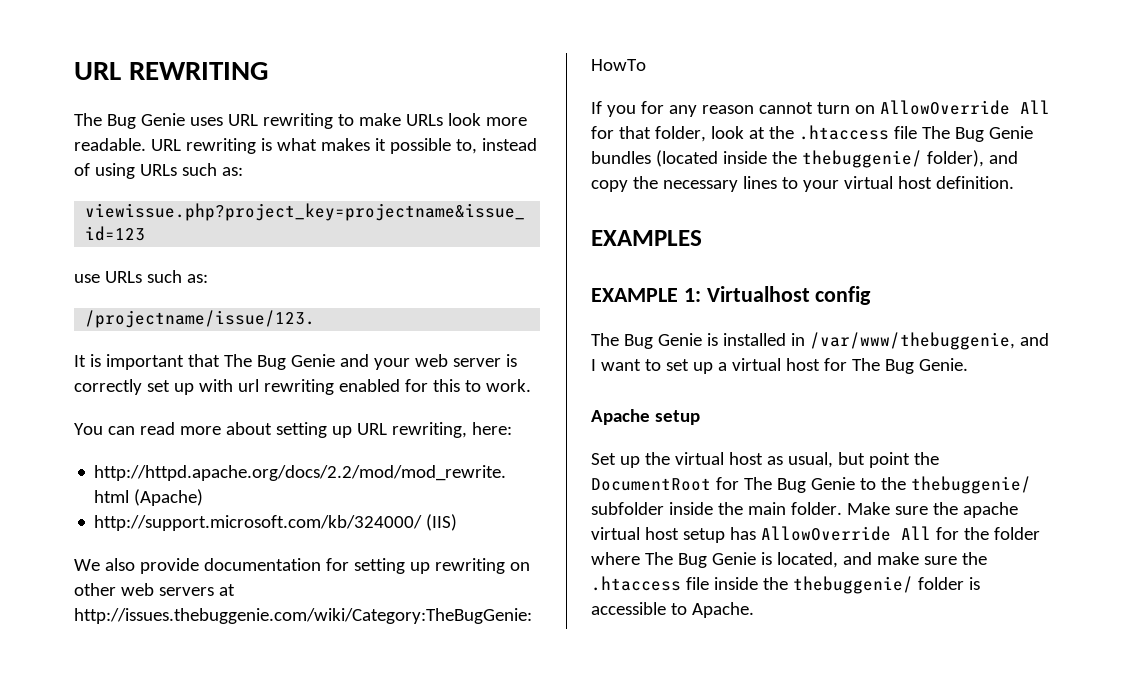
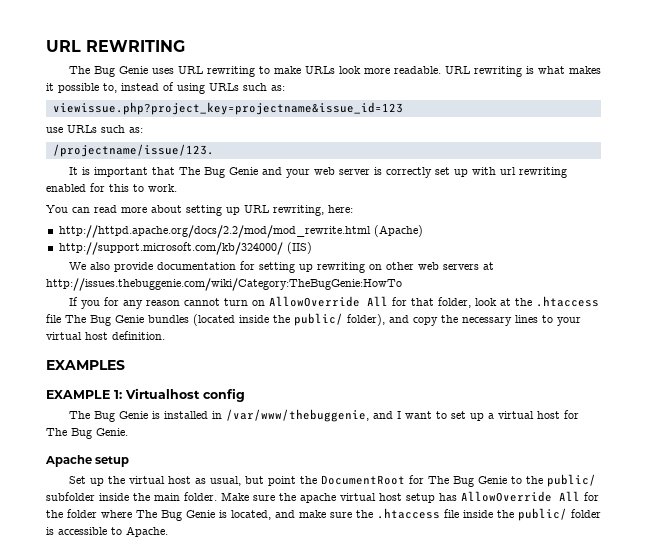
- If you for any reason cannot turn on AllowOverride All for that folder, look at the .htaccess file The Bug Genie bundles (located inside the thebuggenie/ folder), and copy the necessary lines to your virtual host definition.
+ If you for any reason cannot turn on AllowOverride All for that folder, look at the .htaccess file The Bug Genie bundles (located inside the public/ folder), and copy the necessary lines to your virtual host definition.
- Set up the virtual host as usual, but point the DocumentRoot for The Bug Genie to the thebuggenie/ subfolder inside the main folder.
+ Set up the virtual host as usual, but point the DocumentRoot for The Bug Genie to the public/ subfolder inside the main folder.
- Make sure the apache virtual host setup has AllowOverride All for the folder where The Bug Genie is located, and make sure the .htaccess file inside the thebuggenie/ folder is accessible to Apache.
+ Make sure the apache virtual host setup has AllowOverride All for the folder where The Bug Genie is located, and make sure the .htaccess file inside the public/ folder is accessible to Apache.

